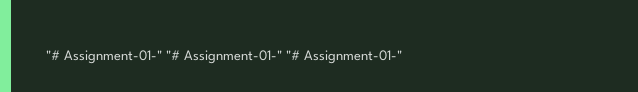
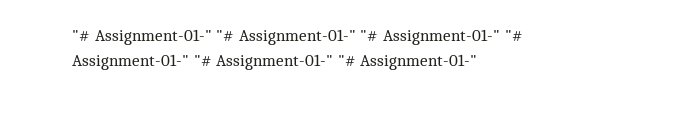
- "# Assignment-01-" "# Assignment-01-" "# Assignment-01-"
+ "# Assignment-01-" "# Assignment-01-" "# Assignment-01-" "# Assignment-01-" "# Assignment-01-" "# Assignment-01-"

